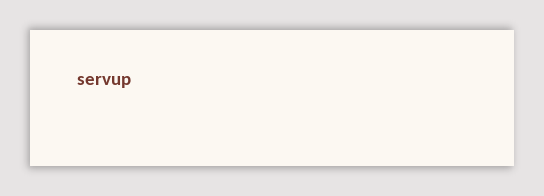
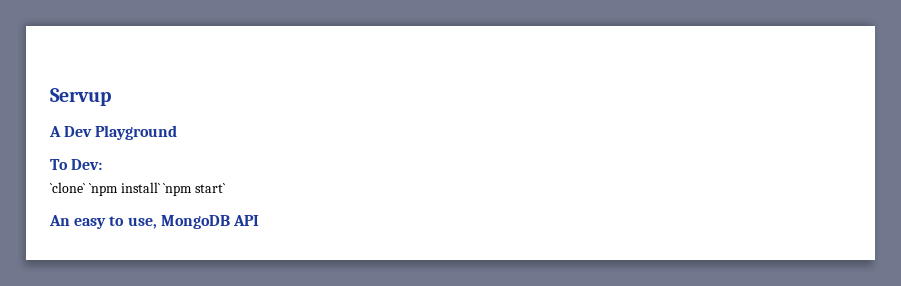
- servup
+ Servup
+ A Dev Playground
+ To Dev:
+ `clone` `npm install` `npm start`
+ An easy to use, MongoDB API

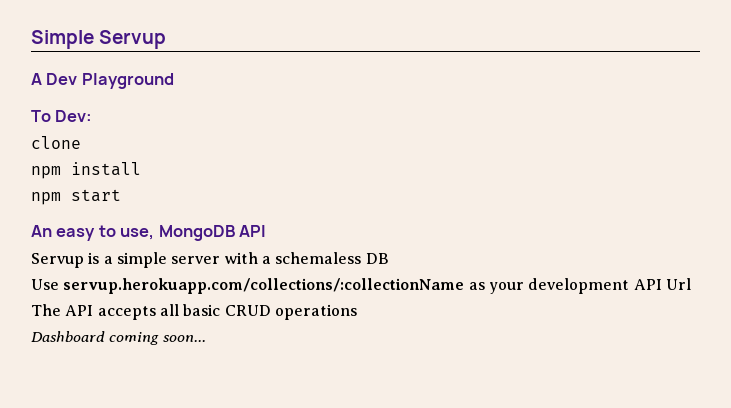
- Servup
+ Simple Servup
- `clone` `npm install` `npm start`
+ clone
+ npm install
+ npm start
+ Servup is a simple server with a schemaless DB
+ Use servup.herokuapp.com/collections/:collectionName as your development API Url
+ The API accepts all basic CRUD operations
+ Dashboard coming soon...

